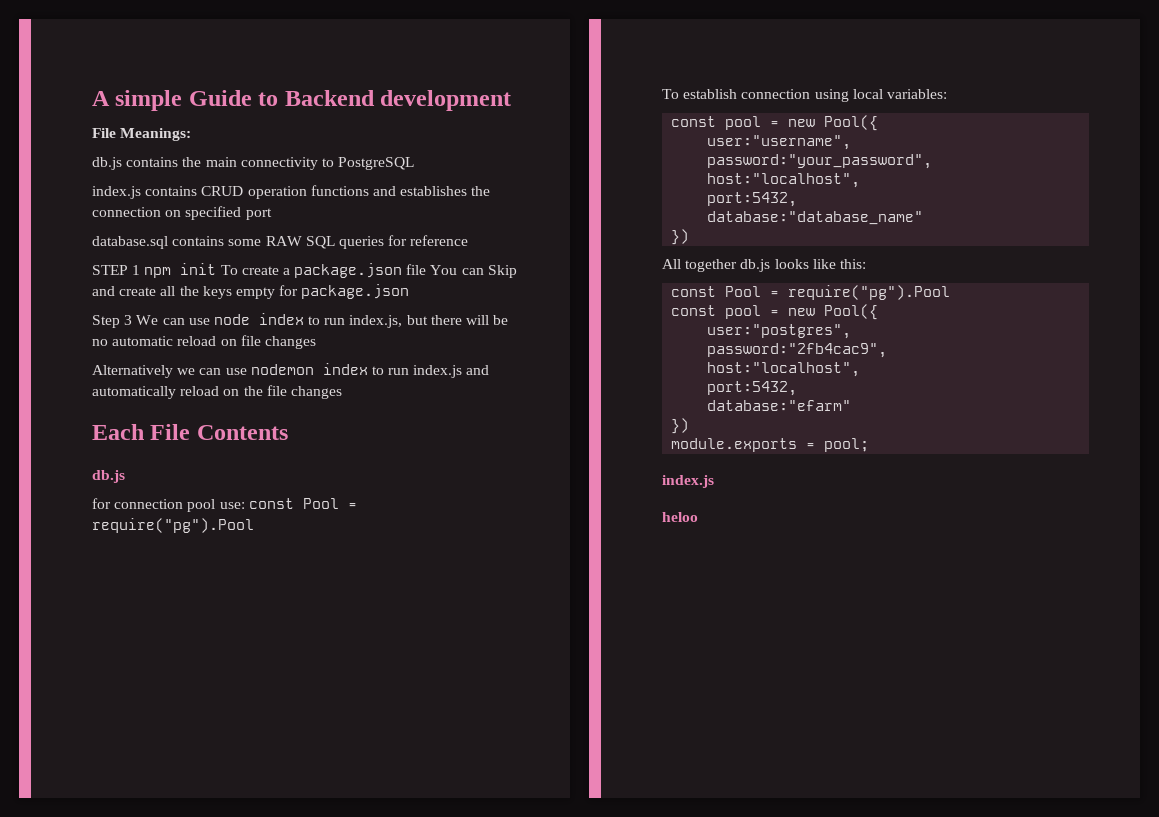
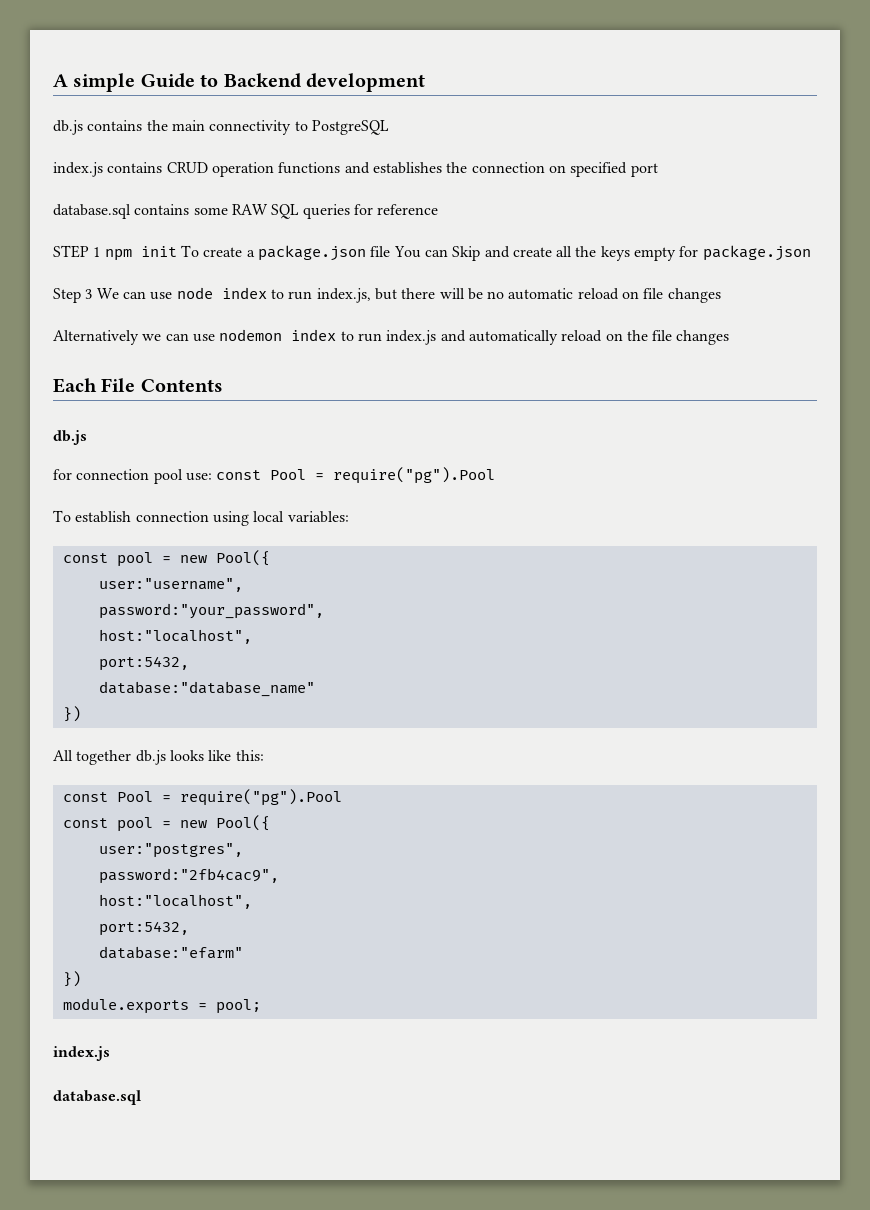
- File Meanings:
  module.exports = pool;
  index.js
- heloo
+ database.sql

